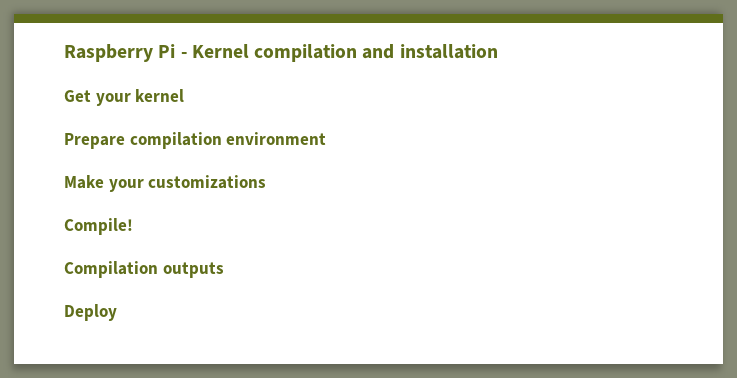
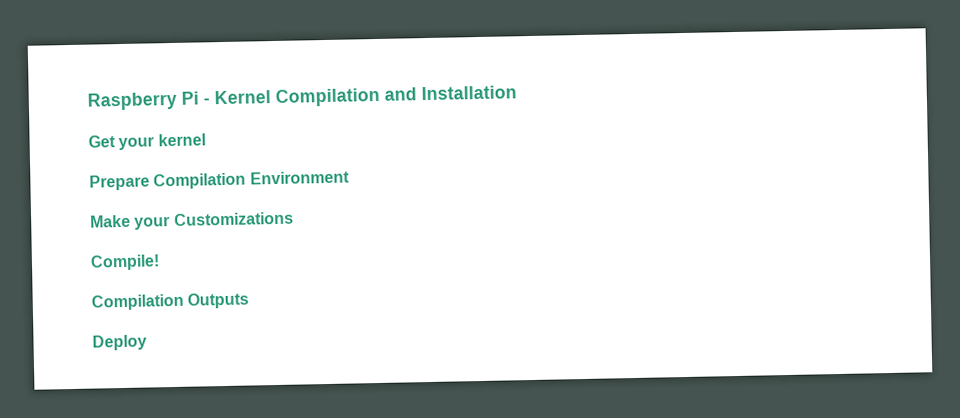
- Raspberry Pi - Kernel compilation and installation
+ Raspberry Pi - Kernel Compilation and Installation
- Prepare compilation environment
+ Prepare Compilation Environment
- Make your customizations
+ Make your Customizations
- Compilation outputs
+ Compilation Outputs

